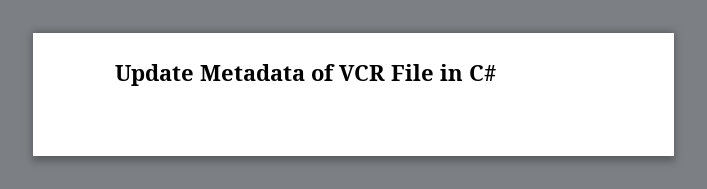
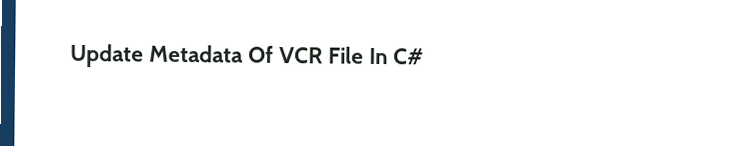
- Update Metadata of VCR File in C#
+ Update Metadata Of VCR File In C#

